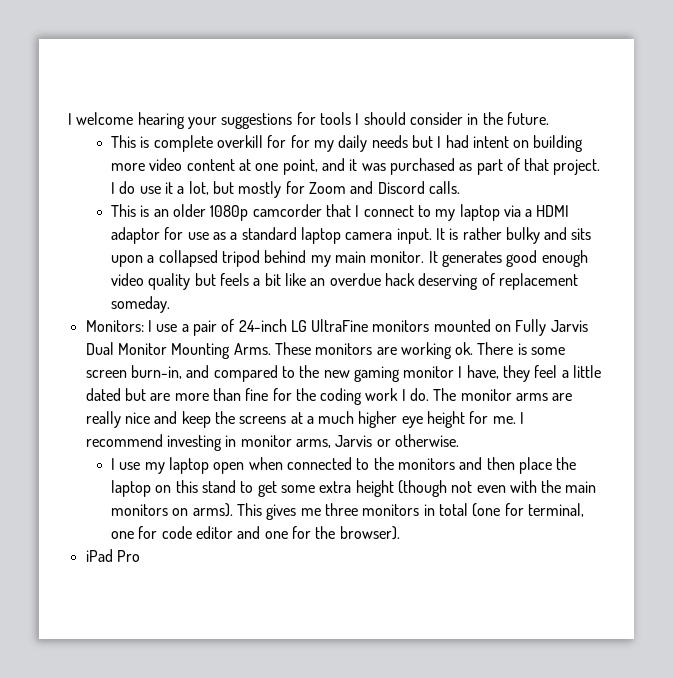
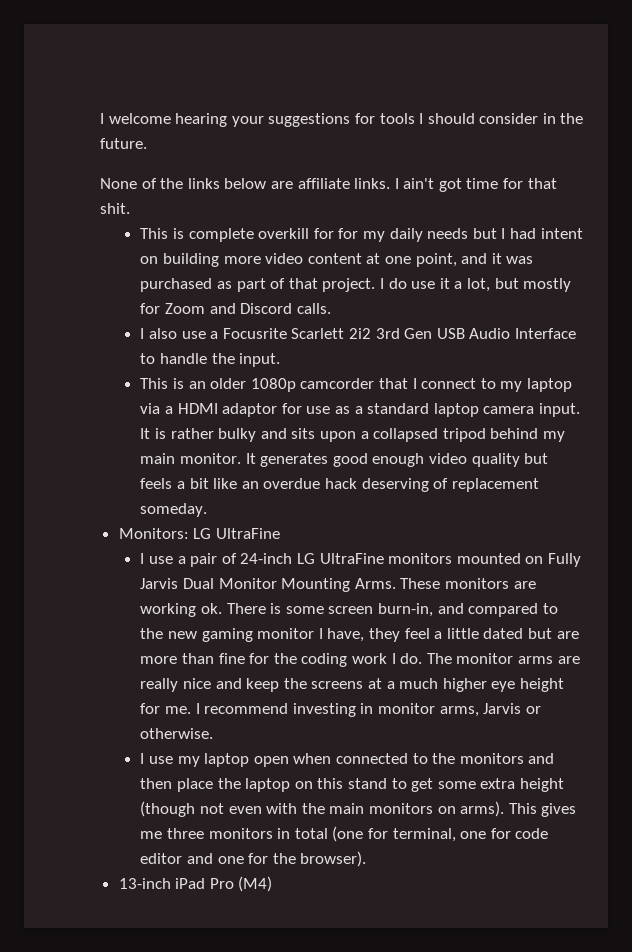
+ None of the links below are affiliate links. I ain't got time for that shit.
+ I also use a Focusrite Scarlett 2i2 3rd Gen USB Audio Interface to handle the input.
- Monitors: I use a pair of 24-inch LG UltraFine monitors mounted on Fully Jarvis Dual Monitor Mounting Arms.
+ Monitors: LG UltraFine
+ I use a pair of 24-inch LG UltraFine monitors mounted on Fully Jarvis Dual Monitor Mounting Arms.
- iPad Pro
+ 13-inch iPad Pro (M4)

